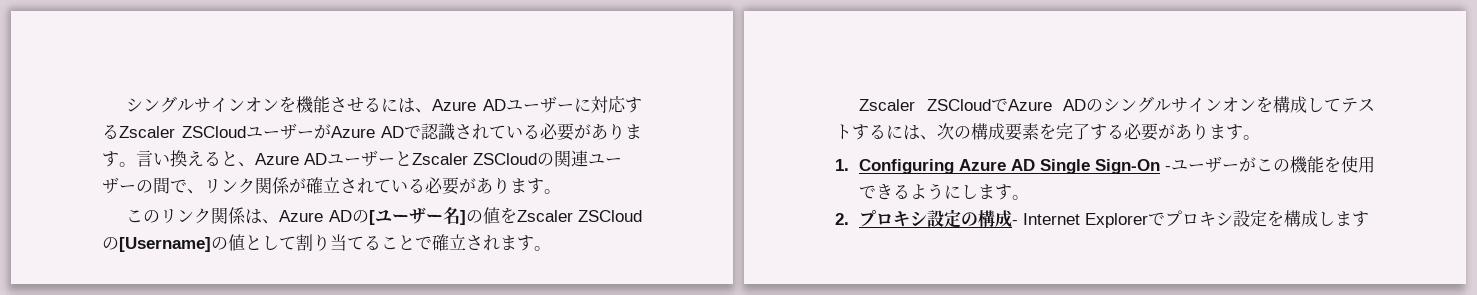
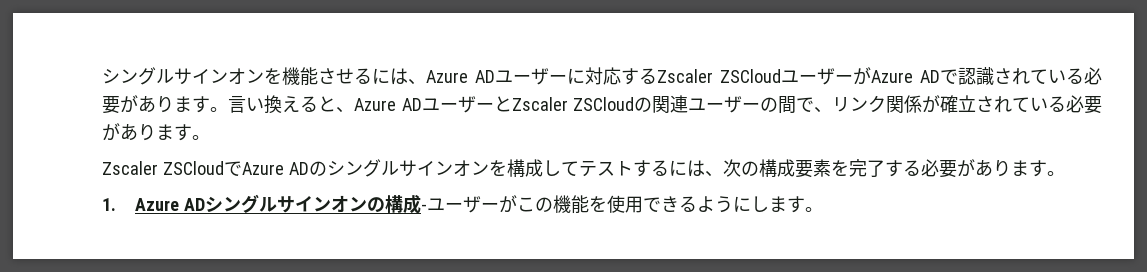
- このリンク関係は、Azure ADの[ユーザー名]の値をZscaler ZSCloudの[Username]の値として割り当てることで確立されます。
- 1. Configuring Azure AD Single Sign-On -ユーザーがこの機能を使用できるようにします。
+ 1. Azure ADシングルサインオンの構成-ユーザーがこの機能を使用できるようにします。
- 2.プロキシ設定の構成- Internet Explorerでプロキシ設定を構成します

